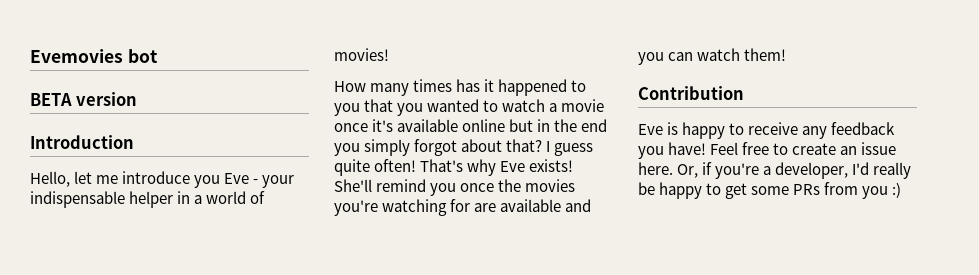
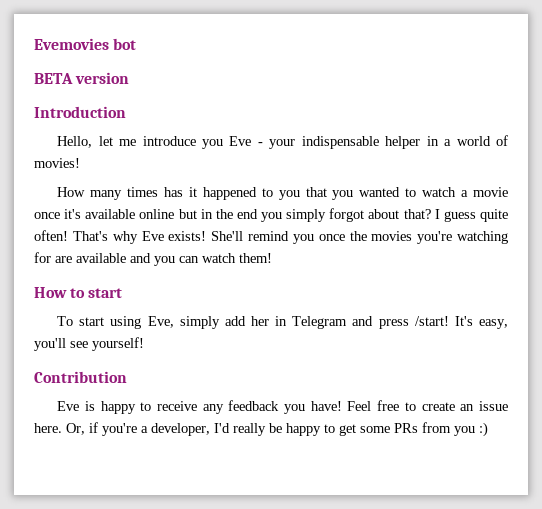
+ How to start
+ To start using Eve, simply add her in Telegram and press /start! It's easy, you'll see yourself!

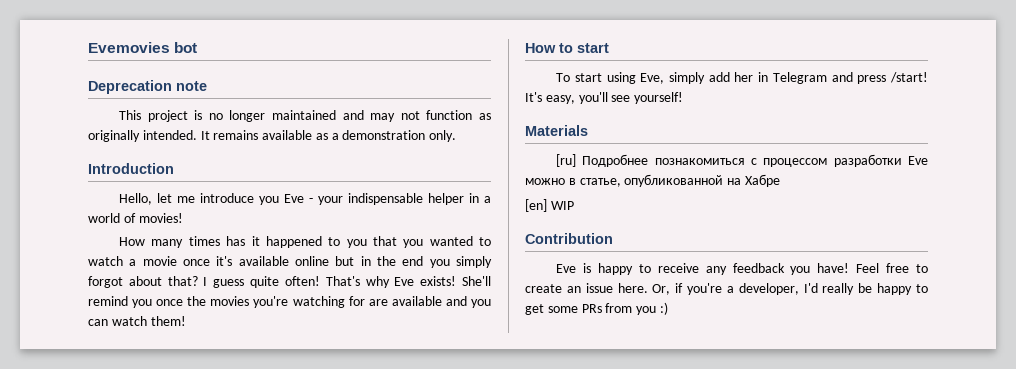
- BETA version
+ Deprecation note
+ This project is no longer maintained and may not function as originally intended. It remains available as a demonstration only.
+ Materials
+ [ru] Подробнее познакомиться с процессом разработки Eve можно в статье, опубликованной на Хабре
+ [en] WIP

